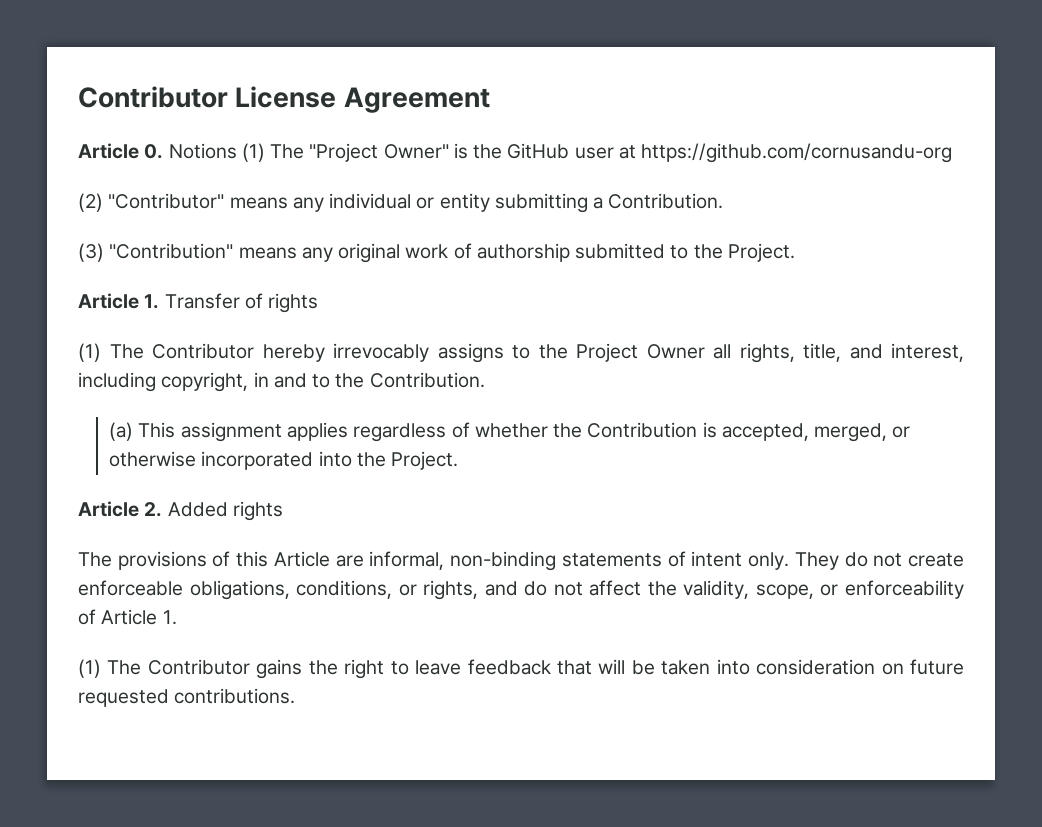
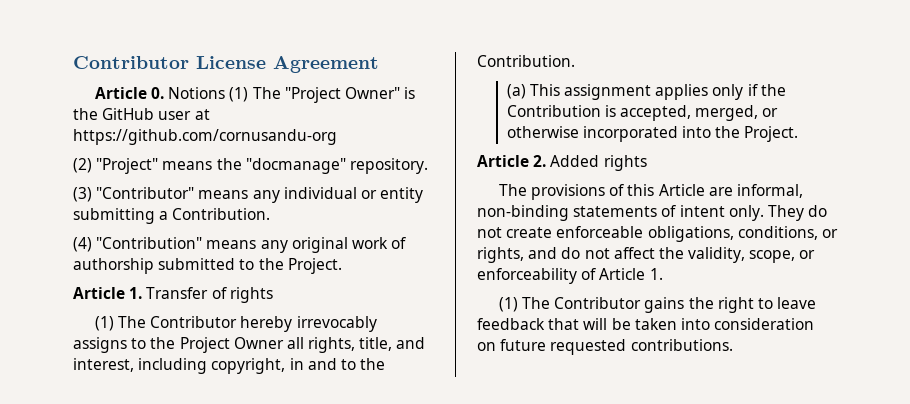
- (2) "Contributor" means any individual or entity submitting a Contribution.
+ (2) "Project" means the "docmanage" repository.
+ (3) "Contributor" means any individual or entity submitting a Contribution.
- (3) "Contribution" means any original work of authorship submitted to the Project.
+ (4) "Contribution" means any original work of authorship submitted to the Project.
- (a) This assignment applies regardless of whether the Contribution is accepted, merged, or otherwise incorporated into the Project.
+ (a) This assignment applies only if the Contribution is accepted, merged, or otherwise incorporated into the Project.

